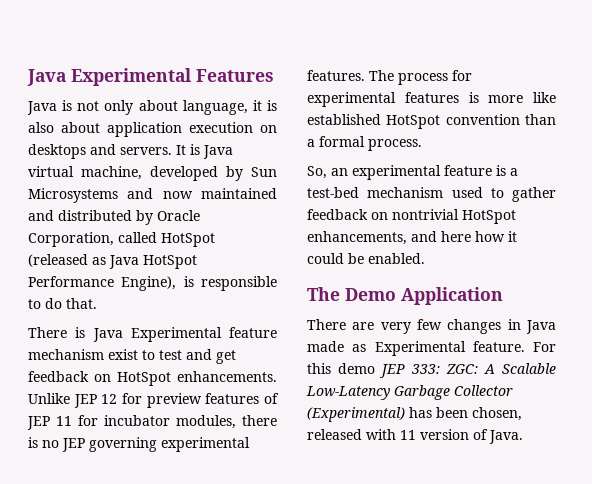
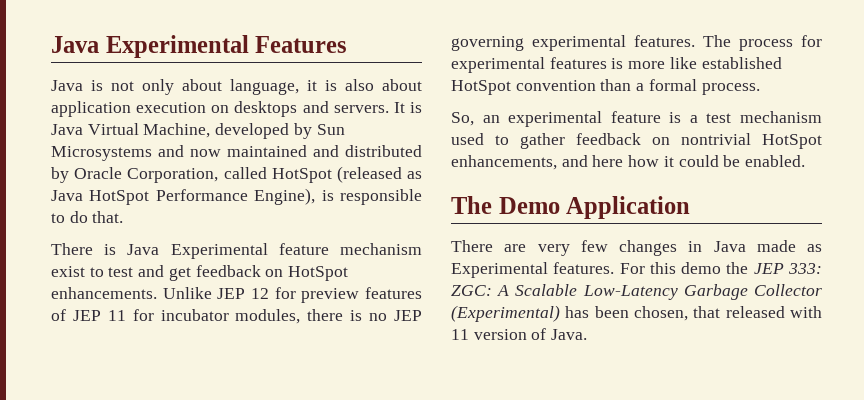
- It is Java virtual machine, developed by Sun Microsystems and now maintained and distributed by Oracle Corporation, called HotSpot (released as Java HotSpot Performance Engine), is responsible to do that.
+ It is Java Virtual Machine, developed by Sun Microsystems and now maintained and distributed by Oracle Corporation, called HotSpot (released as Java HotSpot Performance Engine), is responsible to do that.
- So, an experimental feature is a test-bed mechanism used to gather feedback on nontrivial HotSpot enhancements, and here how it could be enabled.
+ So, an experimental feature is a test mechanism used to gather feedback on nontrivial HotSpot enhancements, and here how it could be enabled.
- There are very few changes in Java made as Experimental feature.
+ There are very few changes in Java made as Experimental features.
- For this demo JEP 333: ZGC: A Scalable Low-Latency Garbage Collector (Experimental) has been chosen, released with 11 version of Java.
+ For this demo the JEP 333: ZGC: A Scalable Low-Latency Garbage Collector (Experimental) has been chosen, that released with 11 version of Java.

